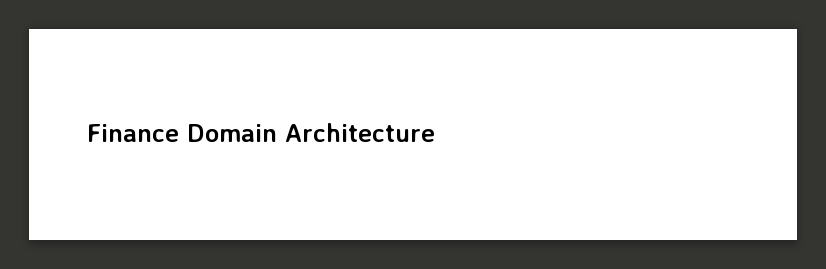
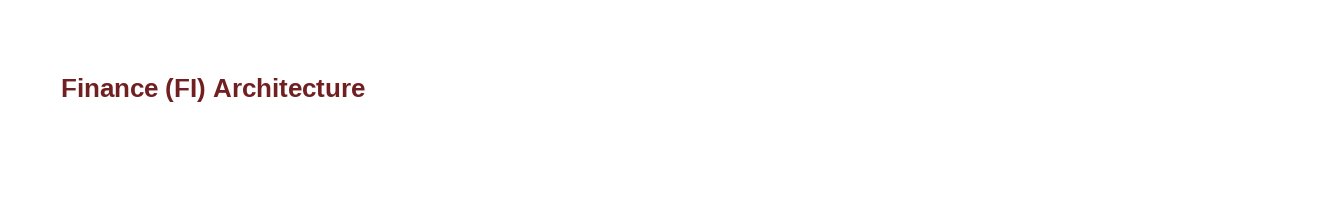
- Finance Domain Architecture
+ Finance (FI) Architecture

